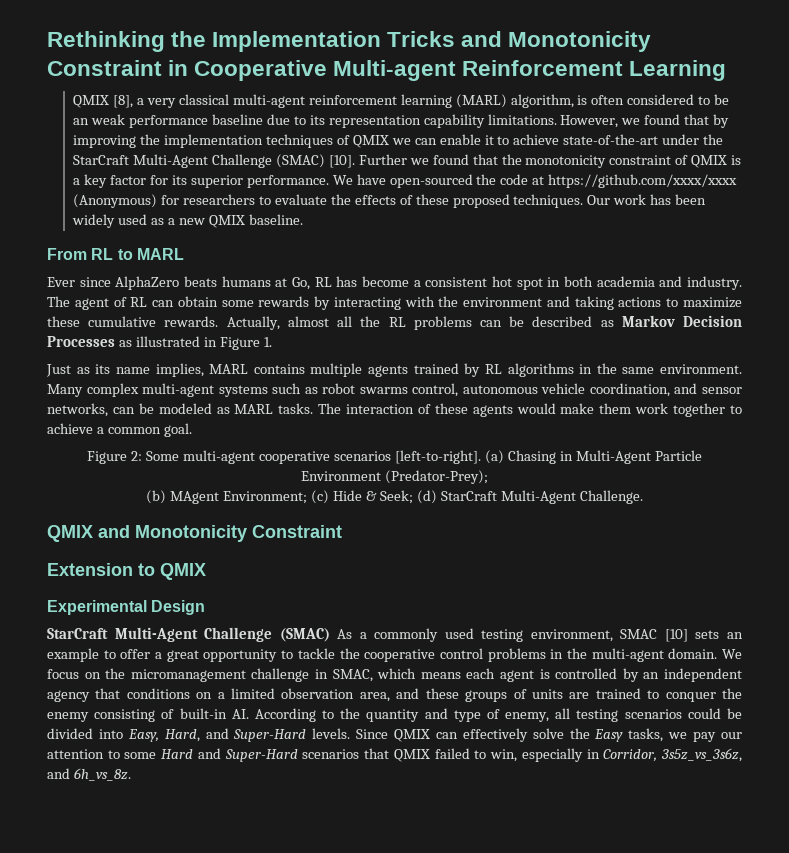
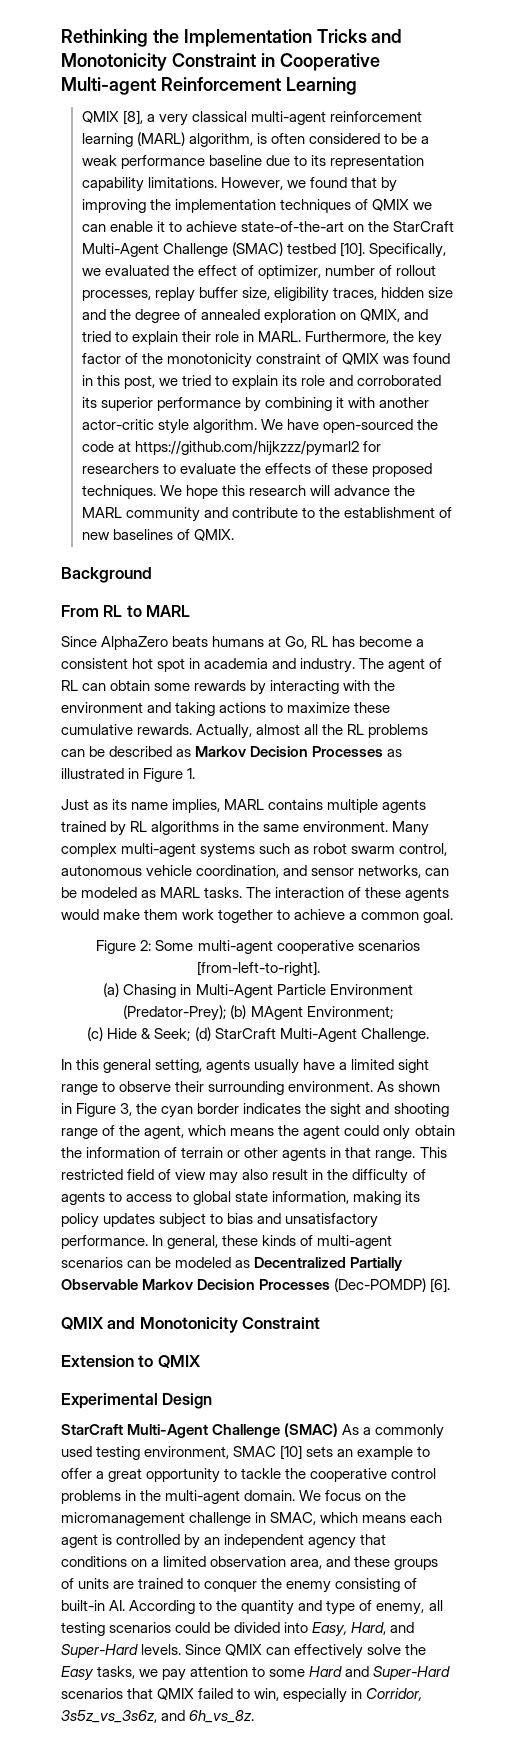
- QMIX [8], a very classical multi-agent reinforcement learning (MARL) algorithm, is often considered to be an weak performance baseline due to its representation capability limitations.
+ QMIX [8], a very classical multi-agent reinforcement learning (MARL) algorithm, is often considered to be a weak performance baseline due to its representation capability limitations.
- However, we found that by improving the implementation techniques of QMIX we can enable it to achieve state-of-the-art under the StarCraft Multi-Agent Challenge (SMAC) [10]. Further we found that the monotonicity constraint of QMIX is a key factor for its superior performance.
+ However, we found that by improving the implementation techniques of QMIX we can enable it to achieve state-of-the-art on the StarCraft Multi-Agent Challenge (SMAC) testbed [10]. Specifically, we evaluated the effect of optimizer, number of rollout processes, replay buffer size, eligibility traces, hidden size and the degree of annealed exploration on QMIX, and tried to explain their role in MARL. Furthermore, the key factor of the monotonicity constraint of QMIX was found in this post, we tried to explain its role and corroborated its superior performance by combining it with another actor-critic style algorithm.
- We have open-sourced the code at https://github.com/xxxx/xxxx (Anonymous) for researchers to evaluate the effects of these proposed techniques.
+ We have open-sourced the code at https://github.com/hijkzzz/pymarl2 for researchers to evaluate the effects of these proposed techniques.
- Our work has been widely used as a new QMIX baseline.
+ We hope this research will advance the MARL community and contribute to the establishment of new baselines of QMIX.
+ Background
- Ever since AlphaZero beats humans at Go, RL has become a consistent hot spot in both academia and industry.
+ Since AlphaZero beats humans at Go, RL has become a consistent hot spot in academia and industry.
- Many complex multi-agent systems such as robot swarms control, autonomous vehicle coordination, and sensor networks, can be modeled as MARL tasks.
+ Many complex multi-agent systems such as robot swarm control, autonomous vehicle coordination, and sensor networks, can be modeled as MARL tasks.
- Figure 2: Some multi-agent cooperative scenarios [left-to-right]. (a) Chasing in Multi-Agent Particle Environment (Predator-Prey);
- (b) MAgent Environment; (c) Hide & Seek; (d) StarCraft Multi-Agent Challenge.
+ Figure 2: Some multi-agent cooperative scenarios [from-left-to-right].
+ (a) Chasing in Multi-Agent Particle Environment (Predator-Prey); (b) MAgent Environment;
+ (c) Hide & Seek; (d) StarCraft Multi-Agent Challenge.
+ In this general setting, agents usually have a limited sight range to observe their surrounding environment. As shown in Figure 3, the cyan border indicates the sight and shooting range of the agent, which means the agent could only obtain the information of terrain or other agents in that range. This restricted field of view may also result in the difficulty of agents to access to global state information, making its policy updates subject to bias and unsatisfactory performance. In general, these kinds of multi-agent scenarios can be modeled as Decentralized Partially Observable Markov Decision Processes (Dec-POMDP) [6].
- Since QMIX can effectively solve the Easy tasks, we pay our attention to some Hard and Super-Hard scenarios that QMIX failed to win, especially in Corridor, 3s5z_vs_3s6z, and 6h_vs_8z.
+ Since QMIX can effectively solve the Easy tasks, we pay attention to some Hard and Super-Hard scenarios that QMIX failed to win, especially in Corridor, 3s5z_vs_3s6z, and 6h_vs_8z.

